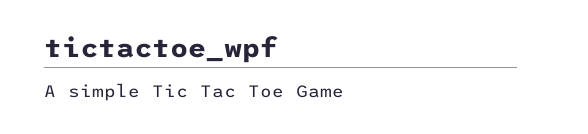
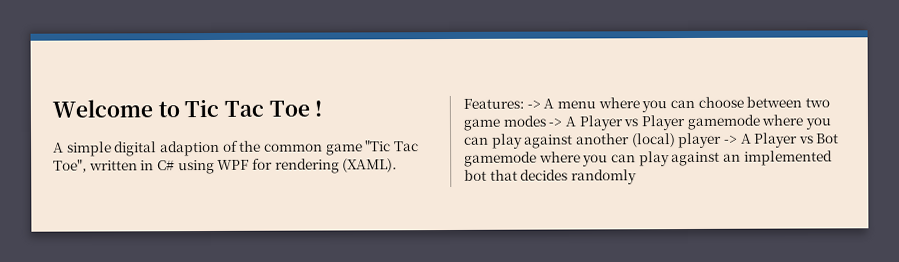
- tictactoe_wpf
- A simple Tic Tac Toe Game
+ Welcome to Tic Tac Toe !
+ A simple digital adaption of the common game "Tic Tac Toe", written in C# using WPF for rendering (XAML). Features: -> A menu where you can choose between two game modes -> A Player vs Player gamemode where you can play against another (local) player -> A Player vs Bot gamemode where you can play against an implemented bot that decides randomly

